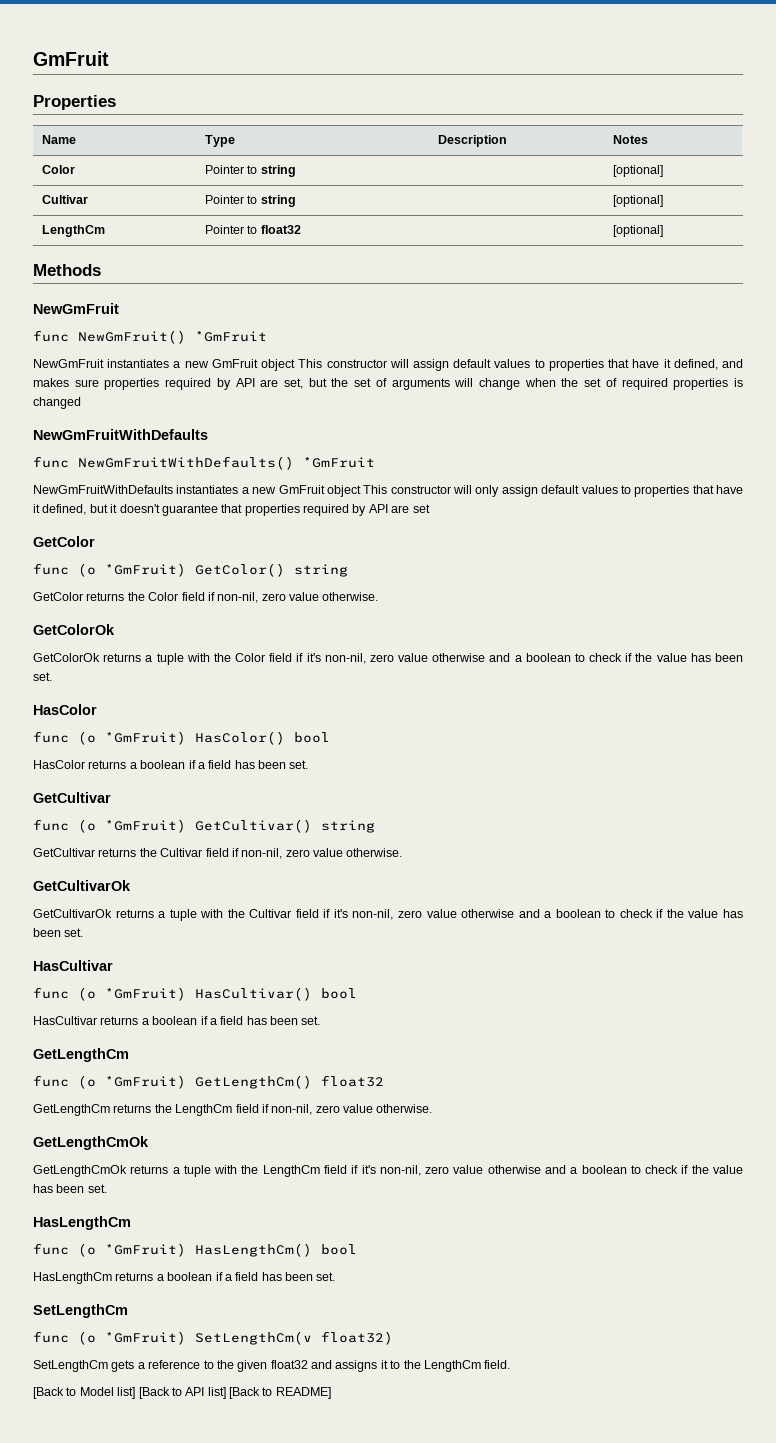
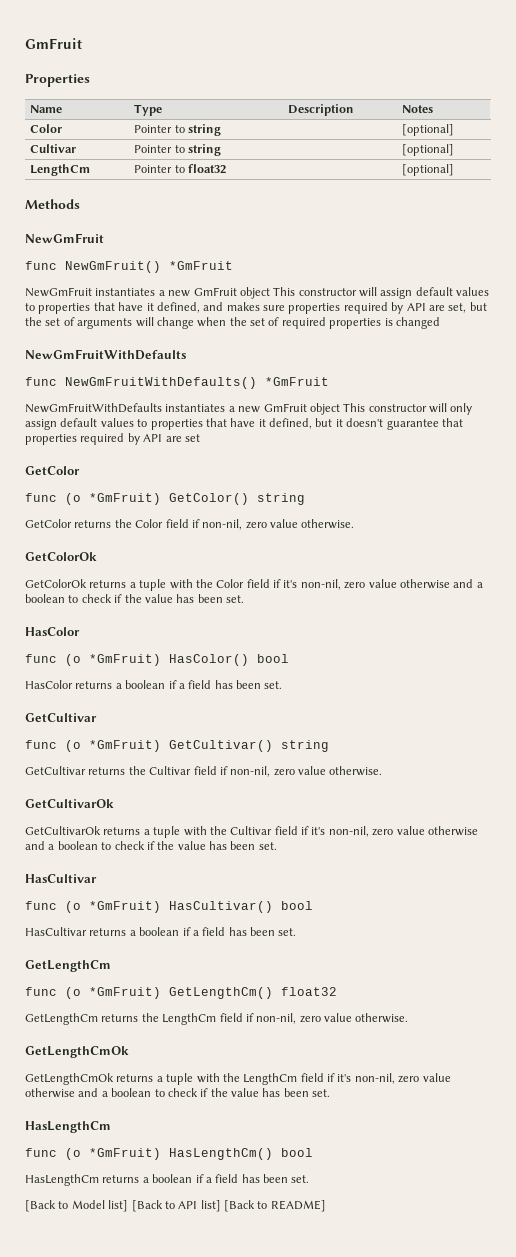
  HasLengthCm returns a boolean if a field has been set.
- SetLengthCm
- func (o *GmFruit) SetLengthCm(v float32)
- SetLengthCm gets a reference to the given float32 and assigns it to the LengthCm field.

